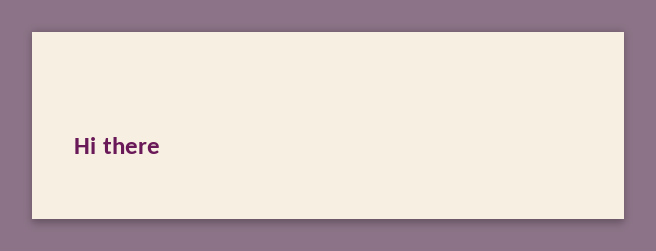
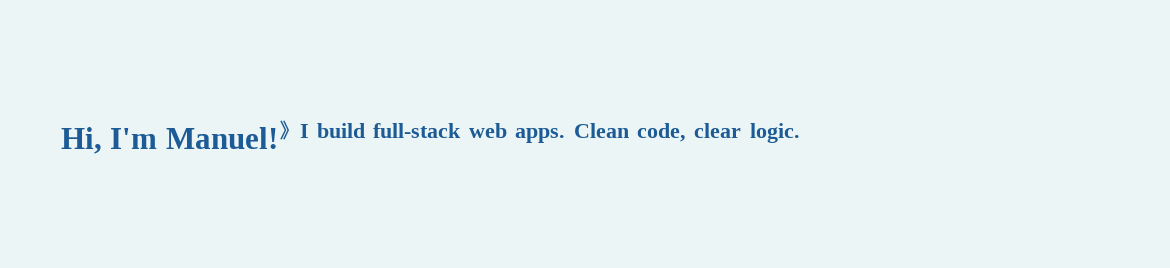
- Hi there
+ Hi, I'm Manuel!》I build full-stack web apps. Clean code, clear logic.

